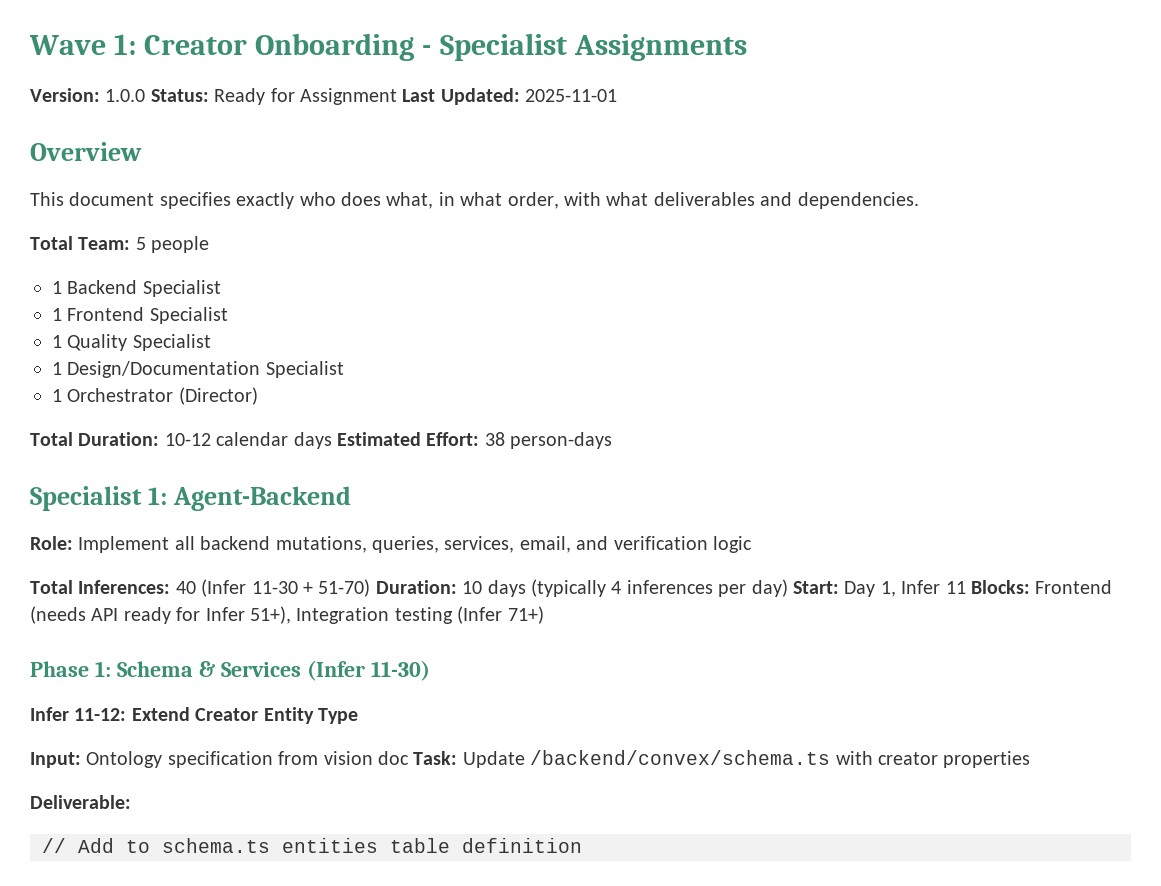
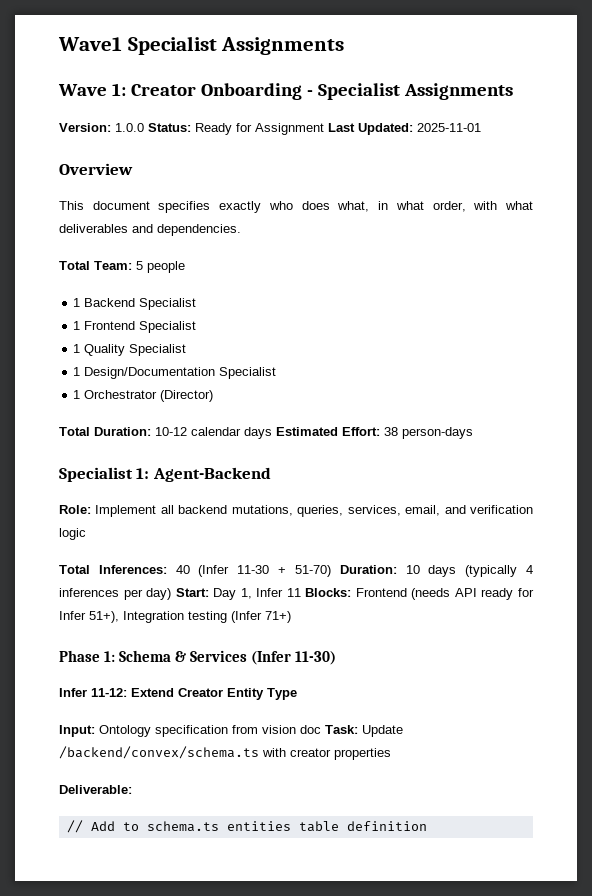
+ Wave1 Specialist Assignments

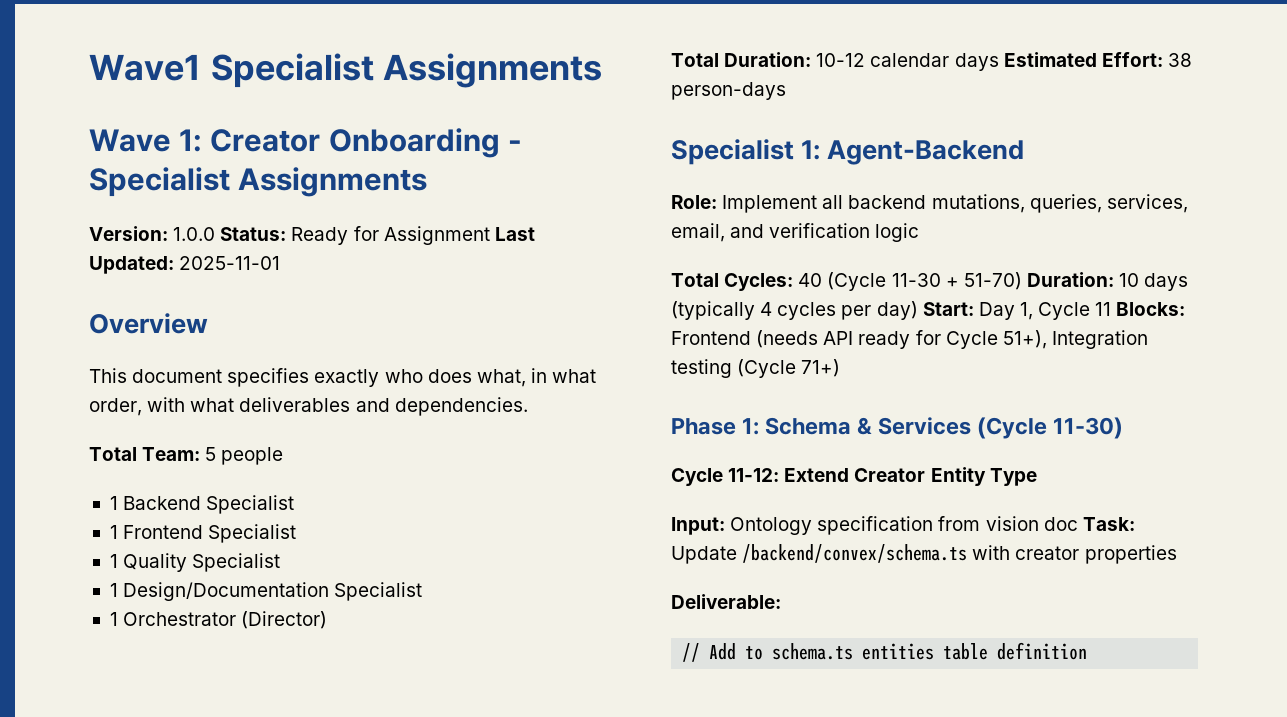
- Total Inferences: 40 (Infer 11-30 + 51-70) Duration: 10 days (typically 4 inferences per day) Start: Day 1, Infer 11 Blocks: Frontend (needs API ready for Infer 51+), Integration testing (Infer 71+)
+ Total Cycles: 40 (Cycle 11-30 + 51-70) Duration: 10 days (typically 4 cycles per day) Start: Day 1, Cycle 11 Blocks: Frontend (needs API ready for Cycle 51+), Integration testing (Cycle 71+)
- Phase 1: Schema & Services (Infer 11-30)
+ Phase 1: Schema & Services (Cycle 11-30)
- Infer 11-12: Extend Creator Entity Type
+ Cycle 11-12: Extend Creator Entity Type

